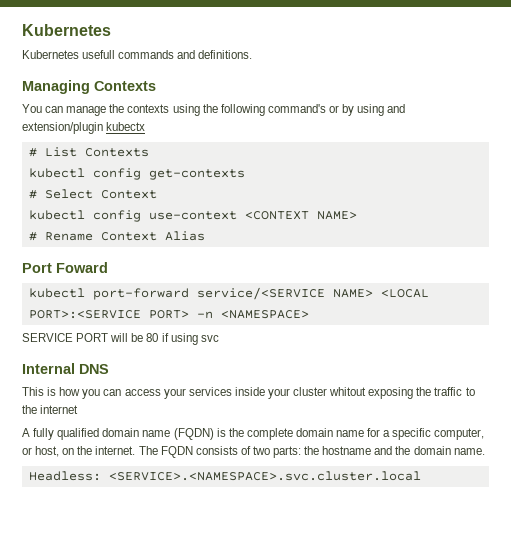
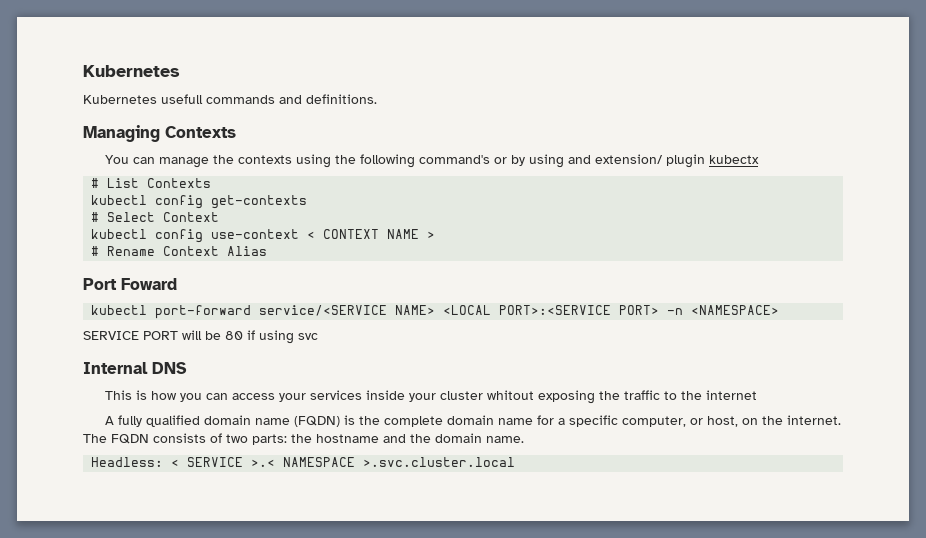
- You can manage the contexts using the following command's or by using and extension/plugin kubectx
+ You can manage the contexts using the following command's or by using and extension/ plugin kubectx
- kubectl config use-context <CONTEXT NAME>
+ kubectl config use-context < CONTEXT NAME >
- Headless: <SERVICE>.<NAMESPACE>.svc.cluster.local
+ Headless: < SERVICE >.< NAMESPACE >.svc.cluster.local

